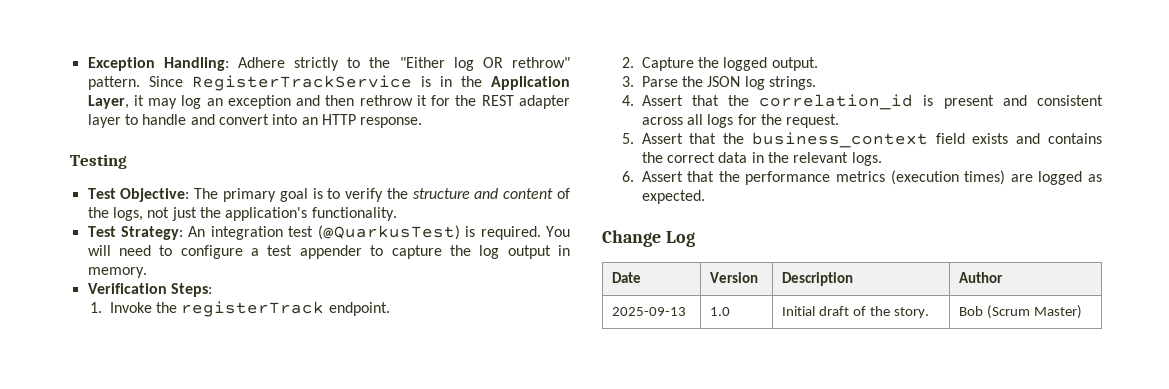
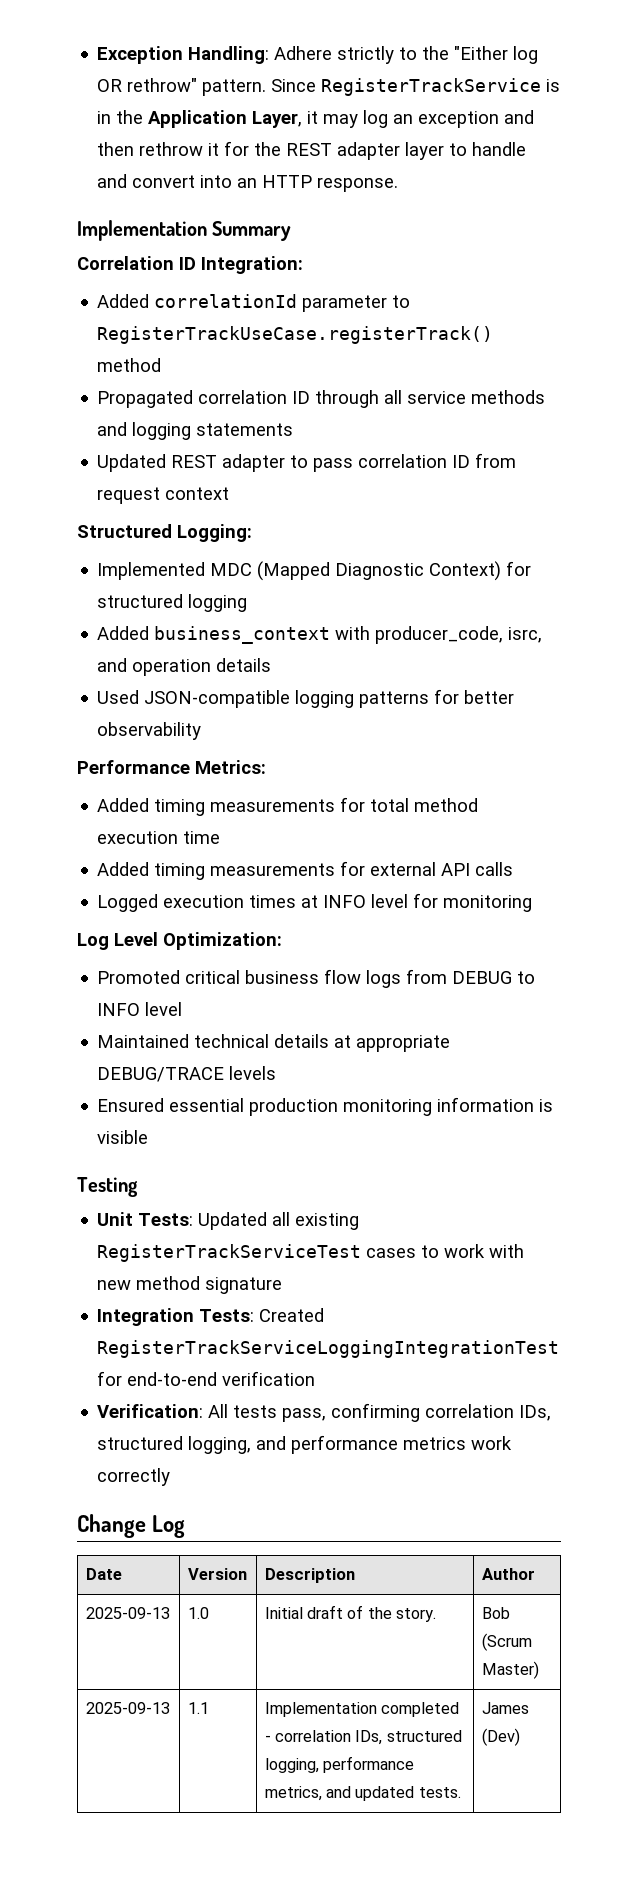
+ Implementation Summary
+ Correlation ID Integration:
+ Added correlationId parameter to RegisterTrackUseCase.registerTrack() method
+ Propagated correlation ID through all service methods and logging statements
+ Updated REST adapter to pass correlation ID from request context
+ Structured Logging:
+ Implemented MDC (Mapped Diagnostic Context) for structured logging
+ Added business_context with producer_code, isrc, and operation details
+ Used JSON-compatible logging patterns for better observability
+ Performance Metrics:
+ Added timing measurements for total method execution time
+ Added timing measurements for external API calls
+ Logged execution times at INFO level for monitoring
+ Log Level Optimization:
+ Promoted critical business flow logs from DEBUG to INFO level
+ Maintained technical details at appropriate DEBUG/TRACE levels
+ Ensured essential production monitoring information is visible
  Testing
- Test Objective: The primary goal is to verify the structure and content of the logs, not just the application's functionality.
- Test Strategy: An integration test (@QuarkusTest) is required. You will need to configure a test appender to capture the log output in memory.
- Verification Steps:
- 1. Invoke the registerTrack endpoint.
- 2. Capture the logged output.
- 3. Parse the JSON log strings.
- 4. Assert that the correlation_id is present and consistent across all logs for the request.
- 5. Assert that the business_context field exists and contains the correct data in the relevant logs.
- 6. Assert that the performance metrics (execution times) are logged as expected.
+ Unit Tests: Updated all existing RegisterTrackServiceTest cases to work with new method signature
+ Integration Tests: Created RegisterTrackServiceLoggingIntegrationTest for end-to-end verification
+ Verification: All tests pass, confirming correlation IDs, structured logging, and performance metrics work correctly
+ 2025-09-13 | 1.1 | Implementation completed - correlation IDs, structured logging, performance metrics, and updated tests. | James (Dev)

